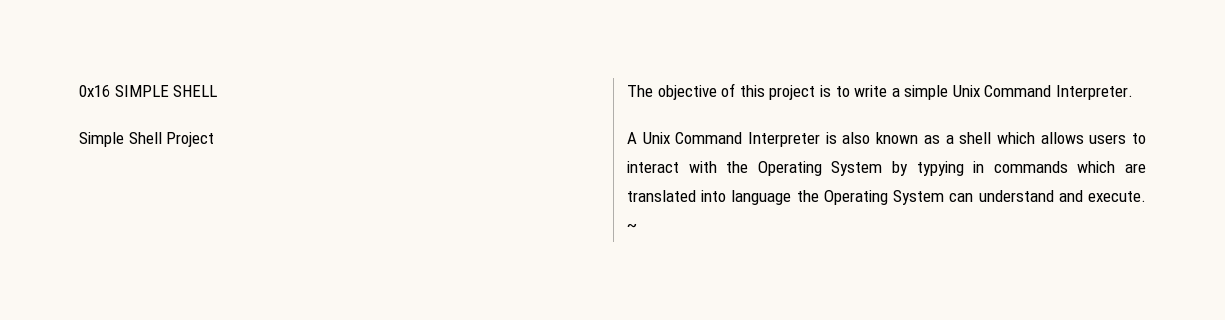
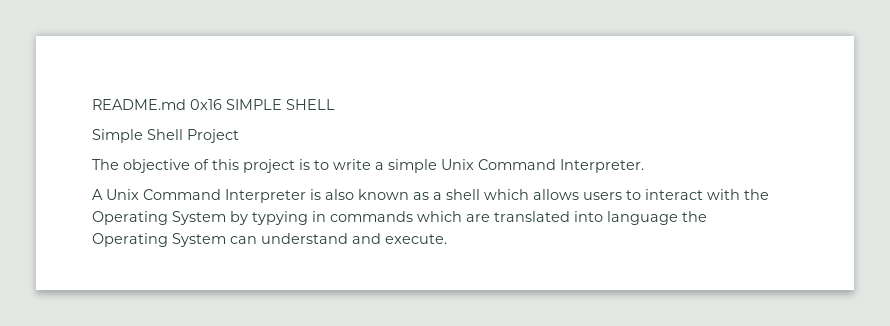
- 0x16 SIMPLE SHELL
+ README.md 0x16 SIMPLE SHELL
- ~

